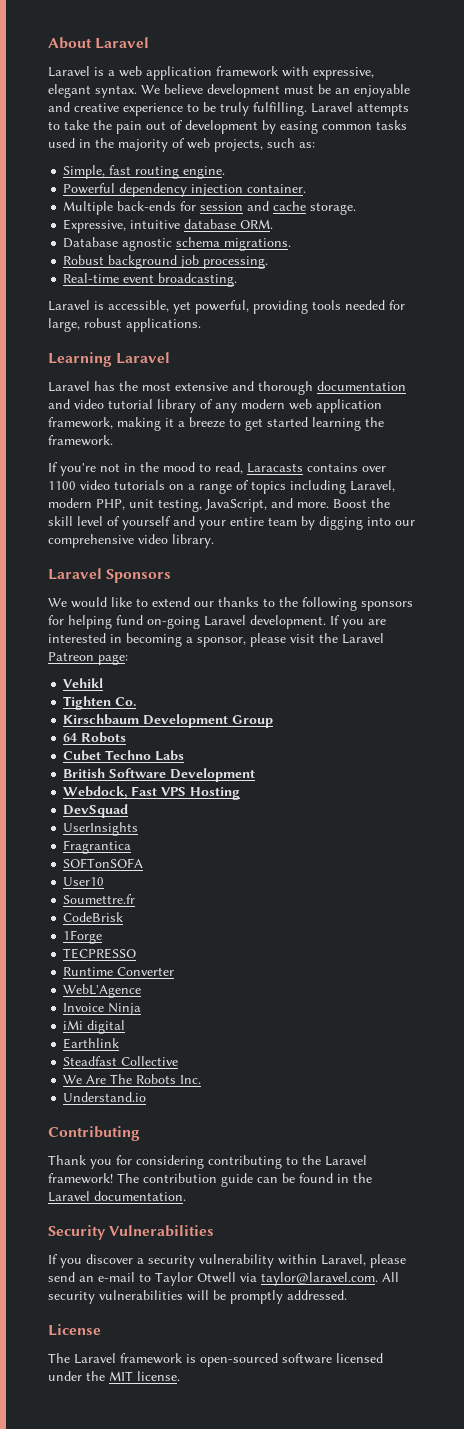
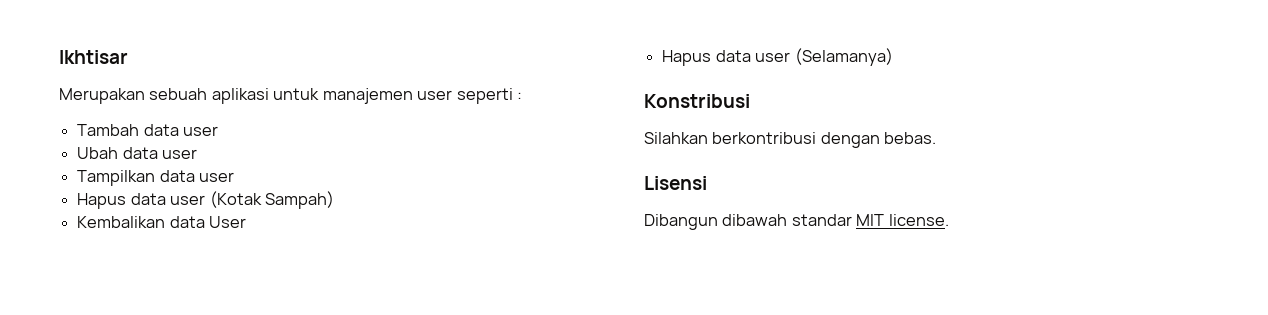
- About Laravel
- Laravel is a web application framework with expressive, elegant syntax. We believe development must be an enjoyable and creative experience to be truly fulfilling. Laravel attempts to take the pain out of development by easing common tasks used in the majority of web projects, such as:
- Simple, fast routing engine.
- Powerful dependency injection container.
- Multiple back-ends for session and cache storage.
- Expressive, intuitive database ORM.
- Database agnostic schema migrations.
- Robust background job processing.
- Real-time event broadcasting.
- Laravel is accessible, yet powerful, providing tools needed for large, robust applications.
- Learning Laravel
- Laravel has the most extensive and thorough documentation and video tutorial library of any modern web application framework, making it a breeze to get started learning the framework.
- If you're not in the mood to read, Laracasts contains over 1100 video tutorials on a range of topics including Laravel, modern PHP, unit testing, JavaScript, and more. Boost the skill level of yourself and your entire team by digging into our comprehensive video library.
- Laravel Sponsors
- We would like to extend our thanks to the following sponsors for helping fund on-going Laravel development. If you are interested in becoming a sponsor, please visit the Laravel Patreon page:
- Vehikl
- Tighten Co.
- Kirschbaum Development Group
- 64 Robots
- Cubet Techno Labs
- British Software Development
- Webdock, Fast VPS Hosting
- DevSquad
- UserInsights
- Fragrantica
- SOFTonSOFA
- User10
- Soumettre.fr
- CodeBrisk
- 1Forge
- TECPRESSO
- Runtime Converter
- WebL'Agence
- Invoice Ninja
- iMi digital
- Earthlink
- Steadfast Collective
- We Are The Robots Inc.
- Understand.io
- Contributing
- Thank you for considering contributing to the Laravel framework! The contribution guide can be found in the Laravel documentation.
- Security Vulnerabilities
- If you discover a security vulnerability within Laravel, please send an e-mail to Taylor Otwell via taylor@laravel.com. All security vulnerabilities will be promptly addressed.
- License
- The Laravel framework is open-sourced software licensed under the MIT license.
+ Ikhtisar
+ Merupakan sebuah aplikasi untuk manajemen user seperti :
+ Tambah data user
+ Ubah data user
+ Tampilkan data user
+ Hapus data user (Kotak Sampah)
+ Kembalikan data User
+ Hapus data user (Selamanya)
+ Konstribusi
+ Silahkan berkontribusi dengan bebas.
+ Lisensi
+ Dibangun dibawah standar MIT license.

